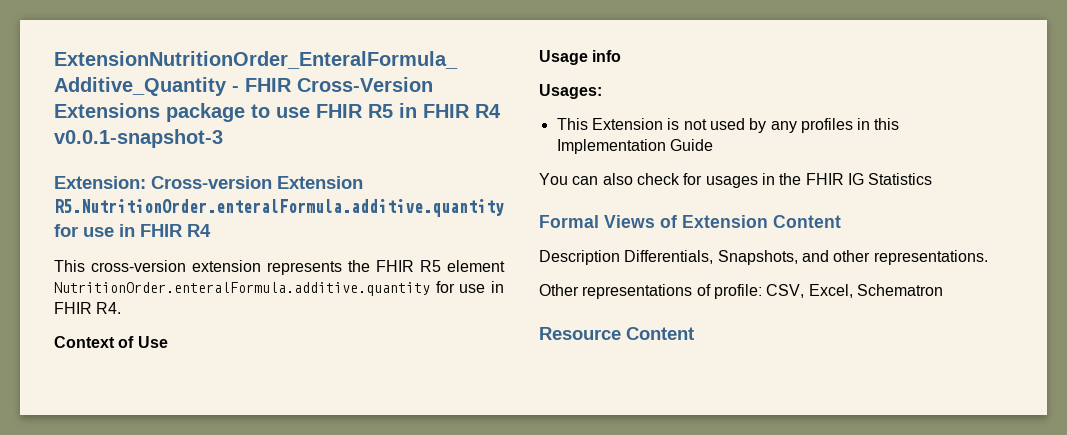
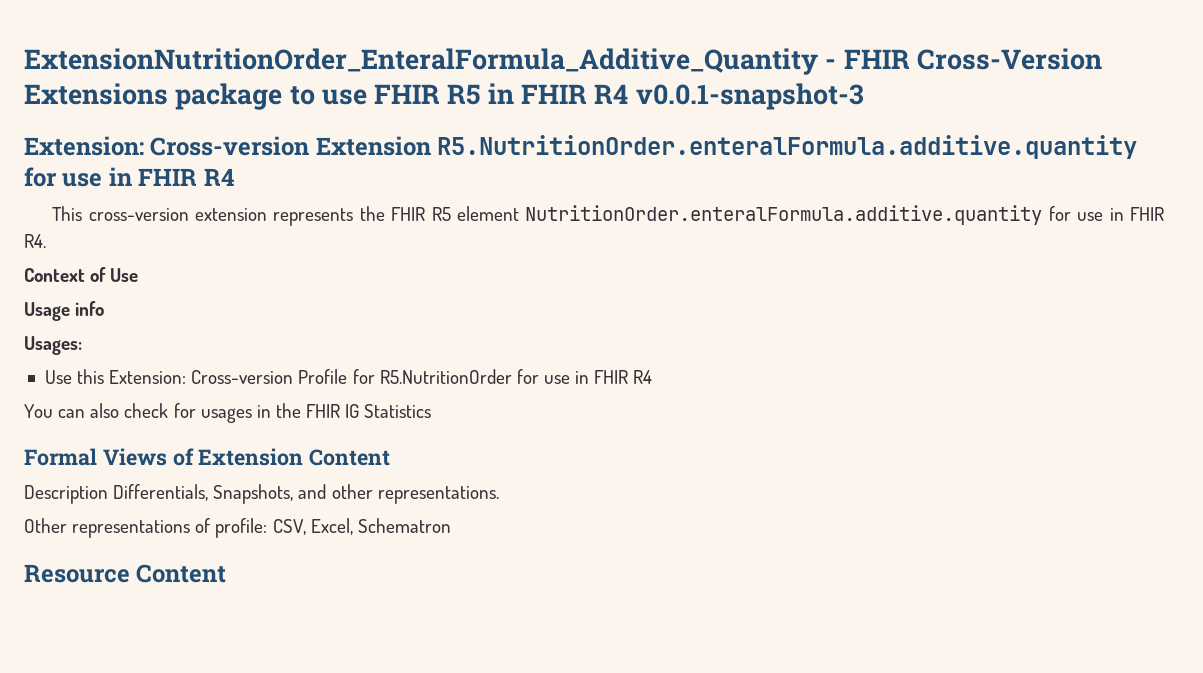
- This Extension is not used by any profiles in this Implementation Guide
+ Use this Extension: Cross-version Profile for R5.NutritionOrder for use in FHIR R4

